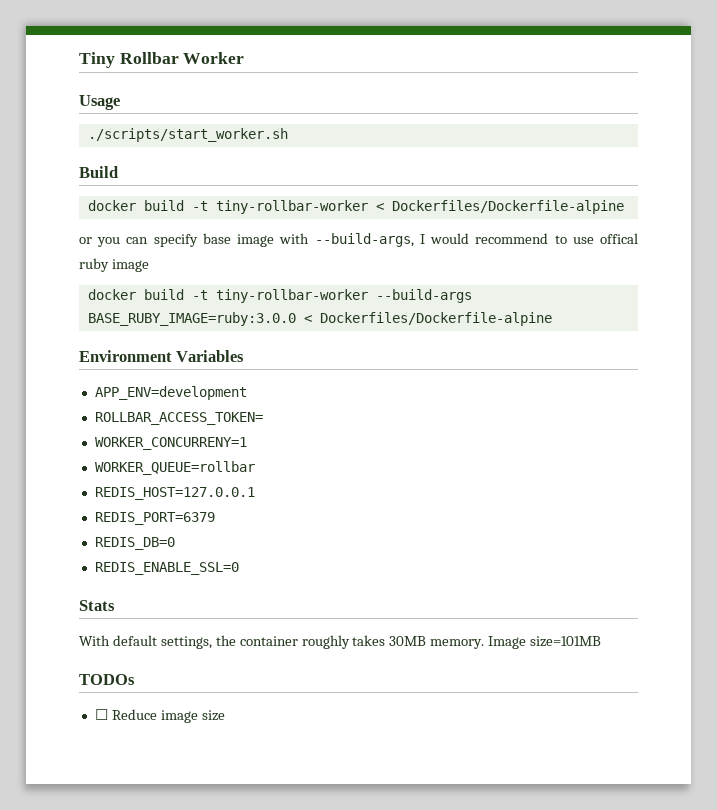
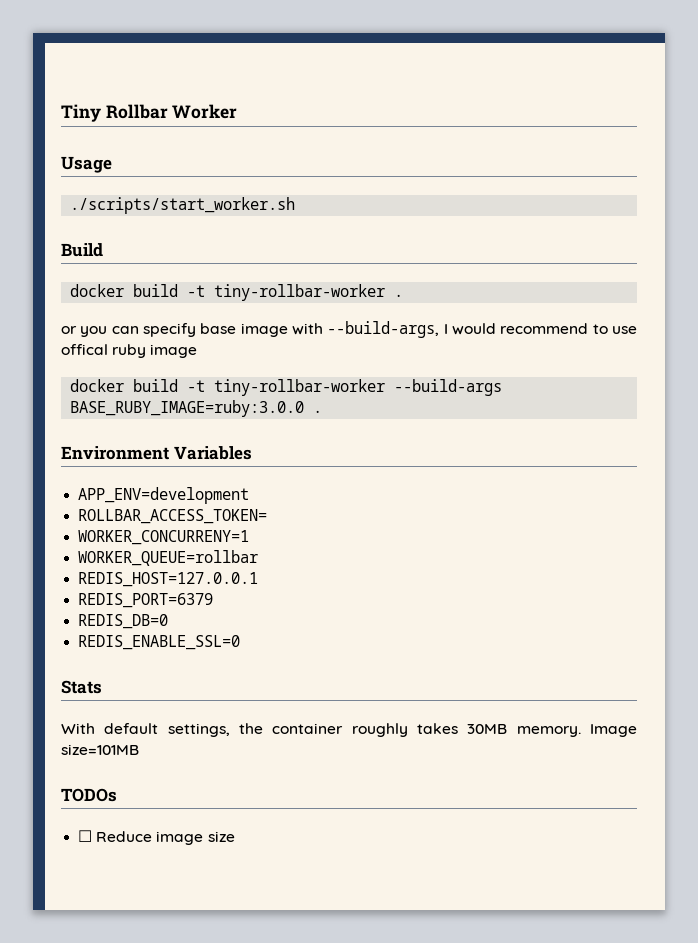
- docker build -t tiny-rollbar-worker < Dockerfiles/Dockerfile-alpine
+ docker build -t tiny-rollbar-worker .
- docker build -t tiny-rollbar-worker --build-args BASE_RUBY_IMAGE=ruby:3.0.0 < Dockerfiles/Dockerfile-alpine
+ docker build -t tiny-rollbar-worker --build-args BASE_RUBY_IMAGE=ruby:3.0.0 .

